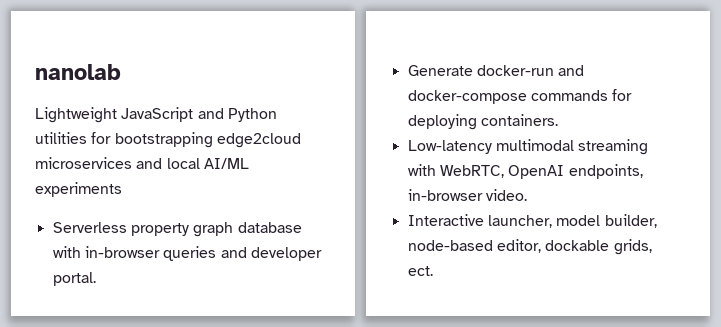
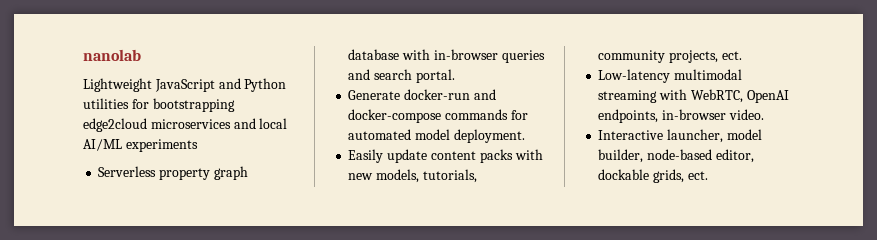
- Serverless property graph database with in-browser queries and developer portal.
+ Serverless property graph database with in-browser queries and search portal.
- Generate docker-run and docker-compose commands for deploying containers.
+ Generate docker-run and docker-compose commands for automated model deployment.
+ Easily update content packs with new models, tutorials, community projects, ect.

